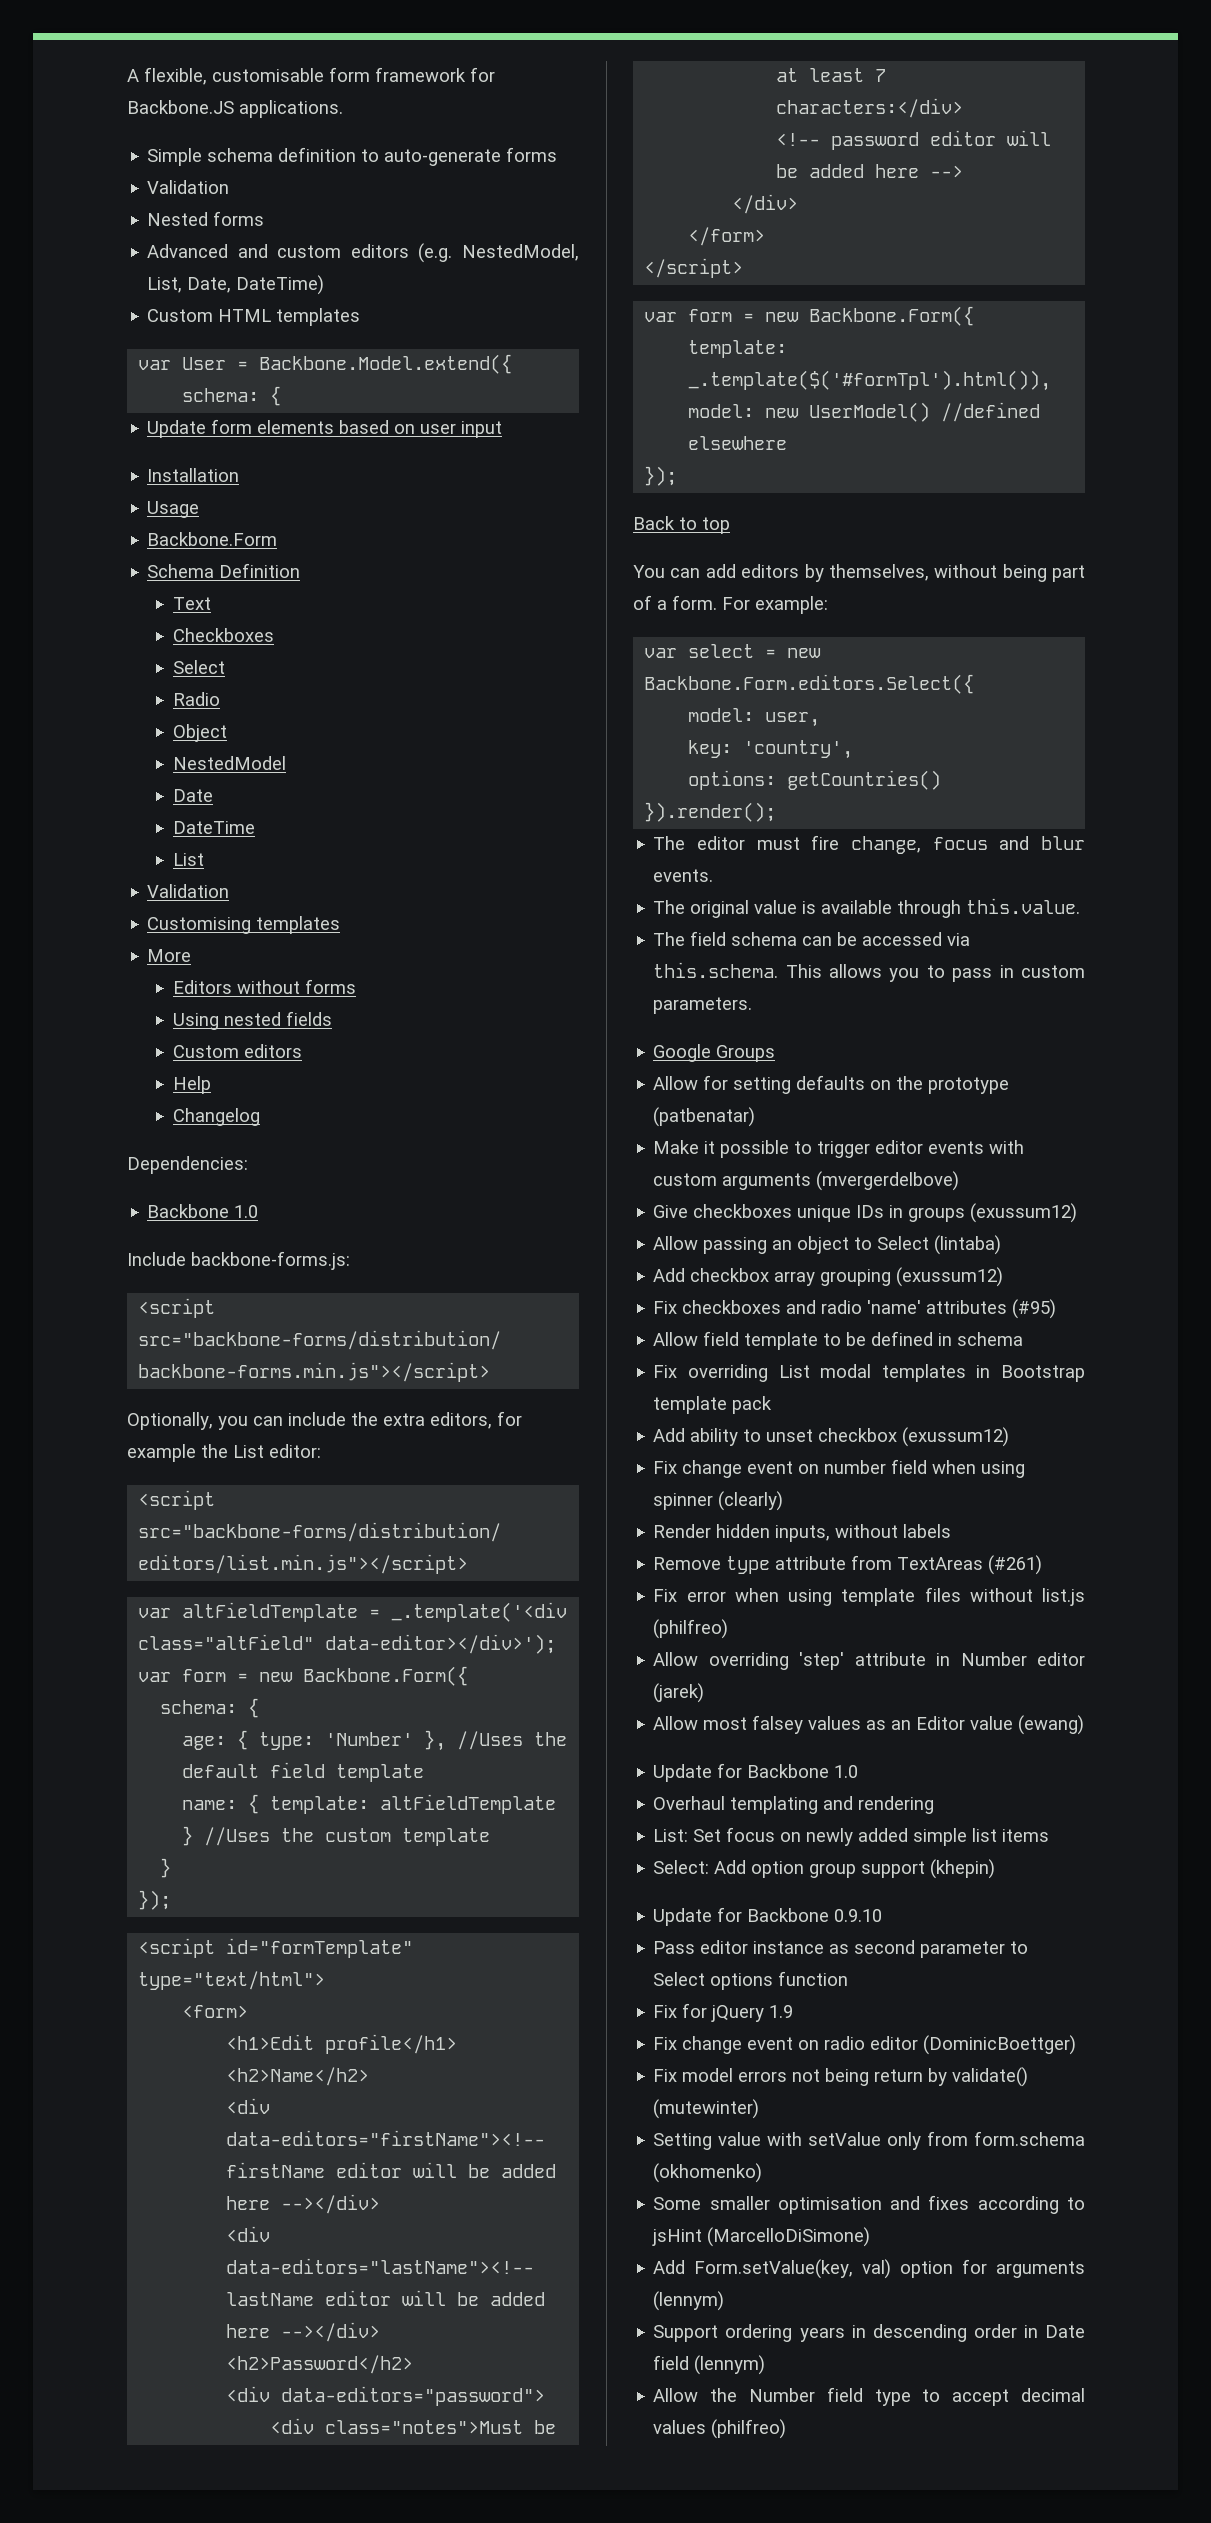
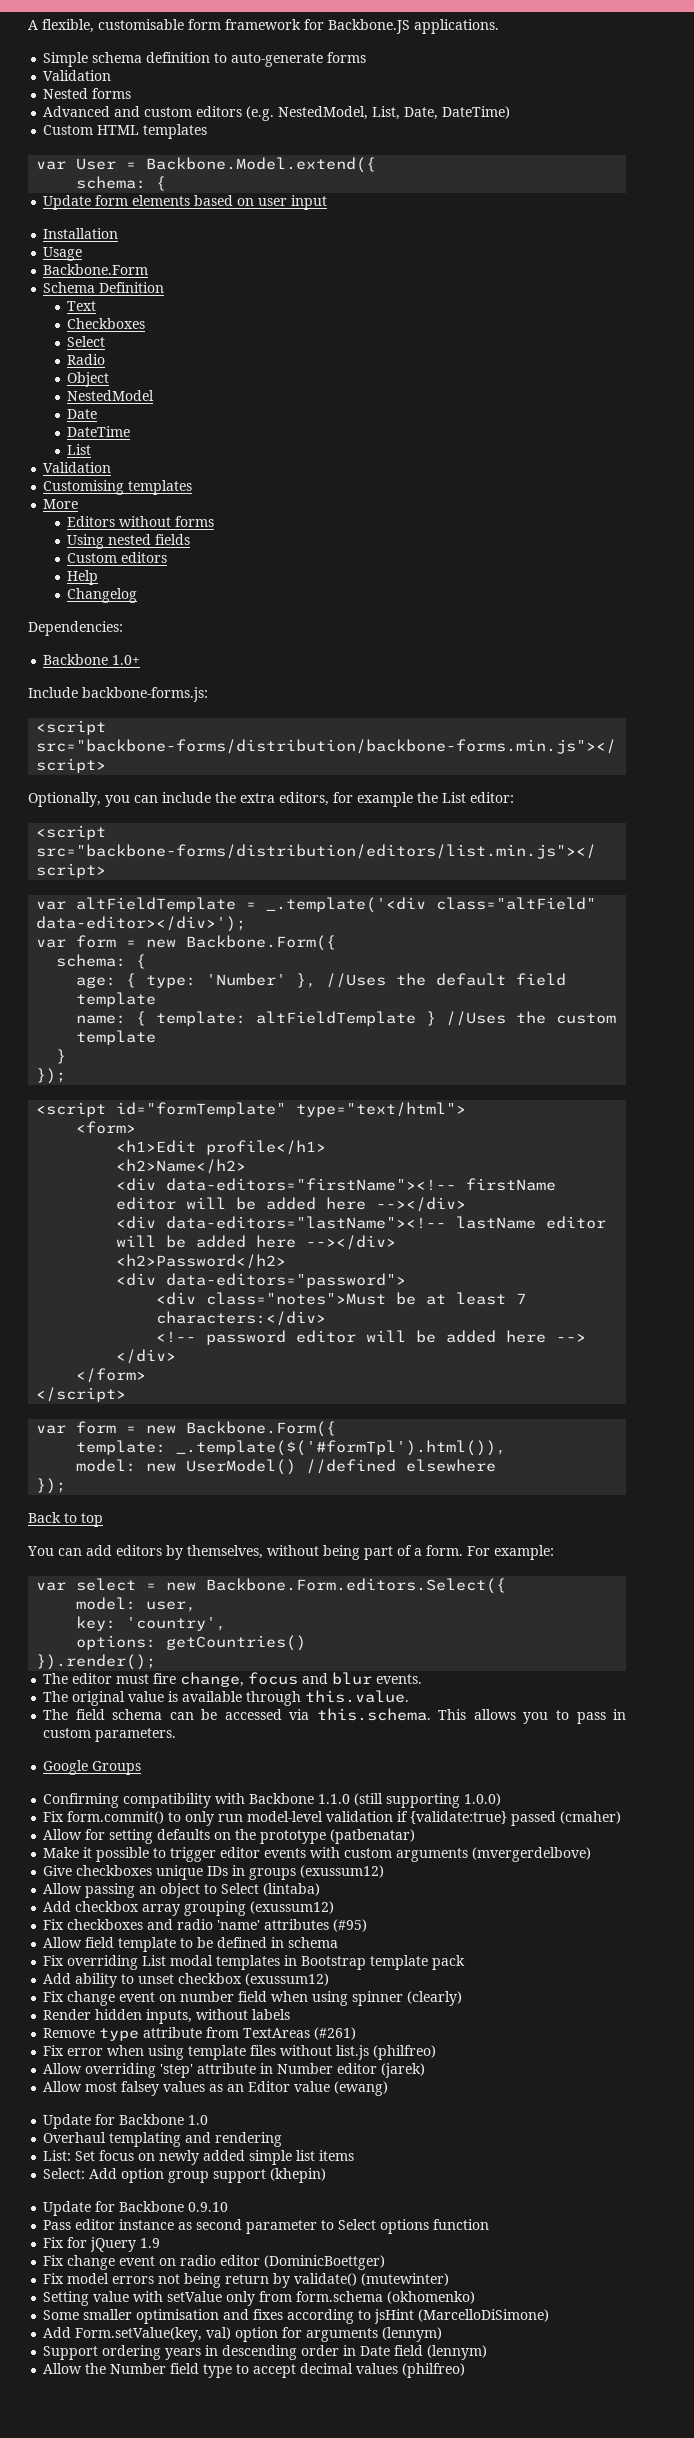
  Dependencies:
- Backbone 1.0
+ Backbone 1.0+
+ Confirming compatibility with Backbone 1.1.0 (still supporting 1.0.0)
+ Fix form.commit() to only run model-level validation if {validate:true} passed (cmaher)

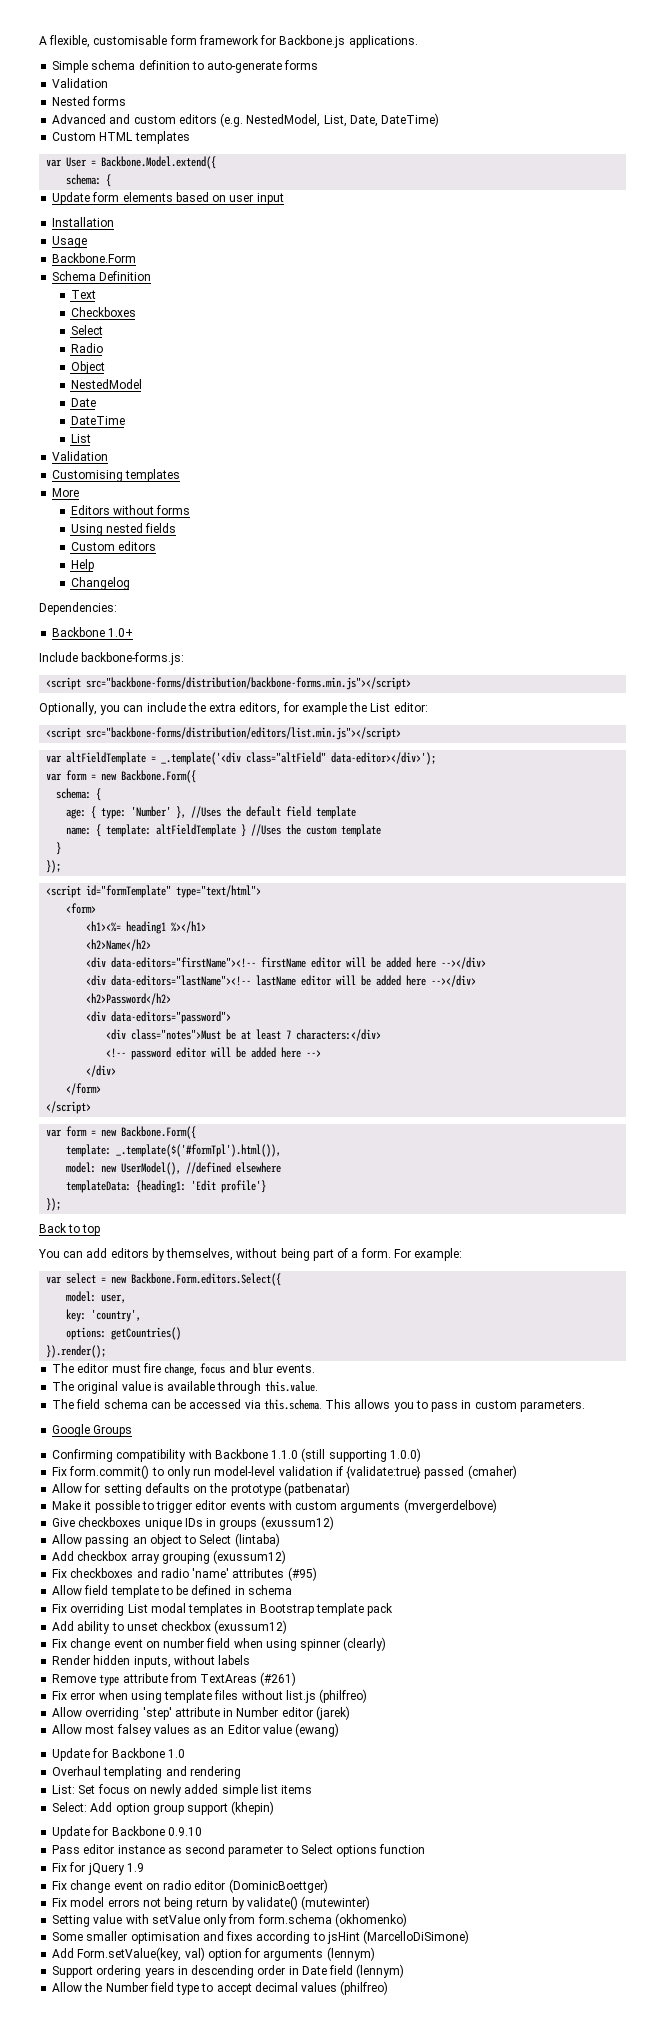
- A flexible, customisable form framework for Backbone.JS applications.
+ A flexible, customisable form framework for Backbone.js applications.
- <h1>Edit profile</h1>
+ <h1><%= heading1 %></h1>
- model: new UserModel() //defined elsewhere
+ model: new UserModel(), //defined elsewhere
+ templateData: {heading1: 'Edit profile'}

